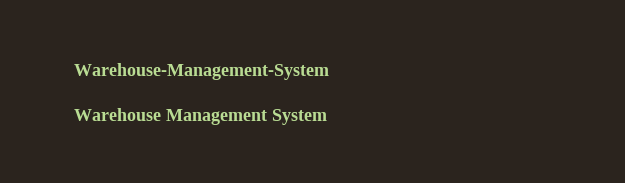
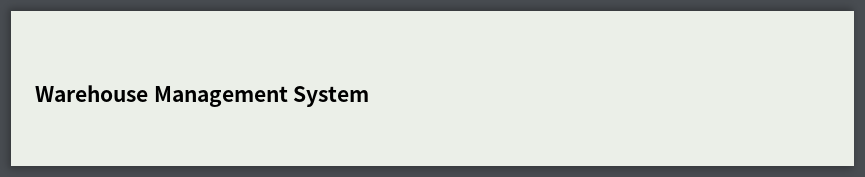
- Warehouse-Management-System

